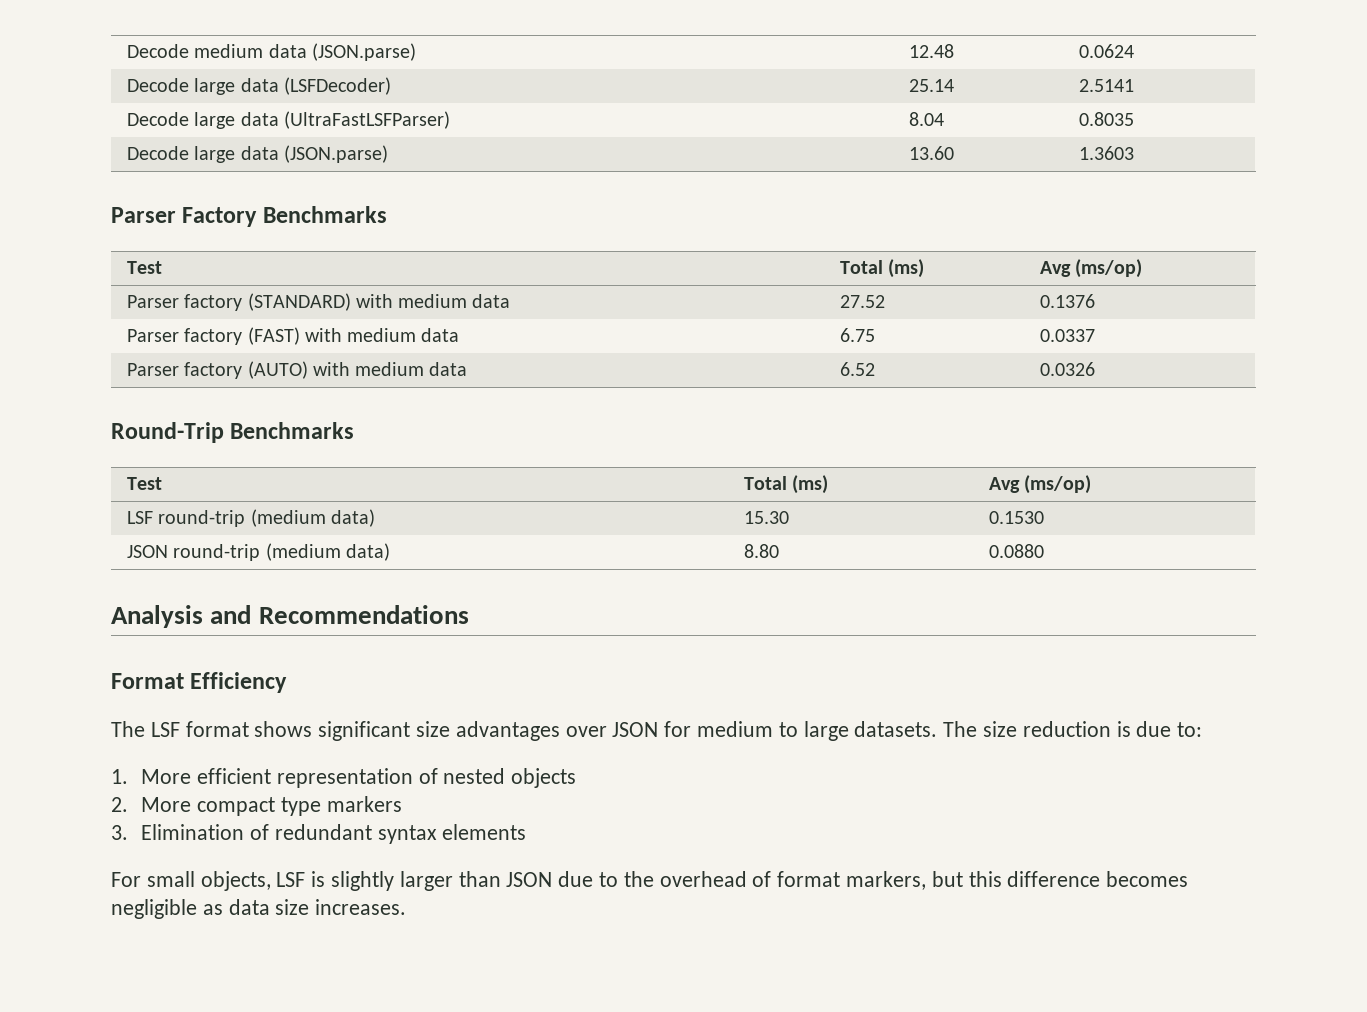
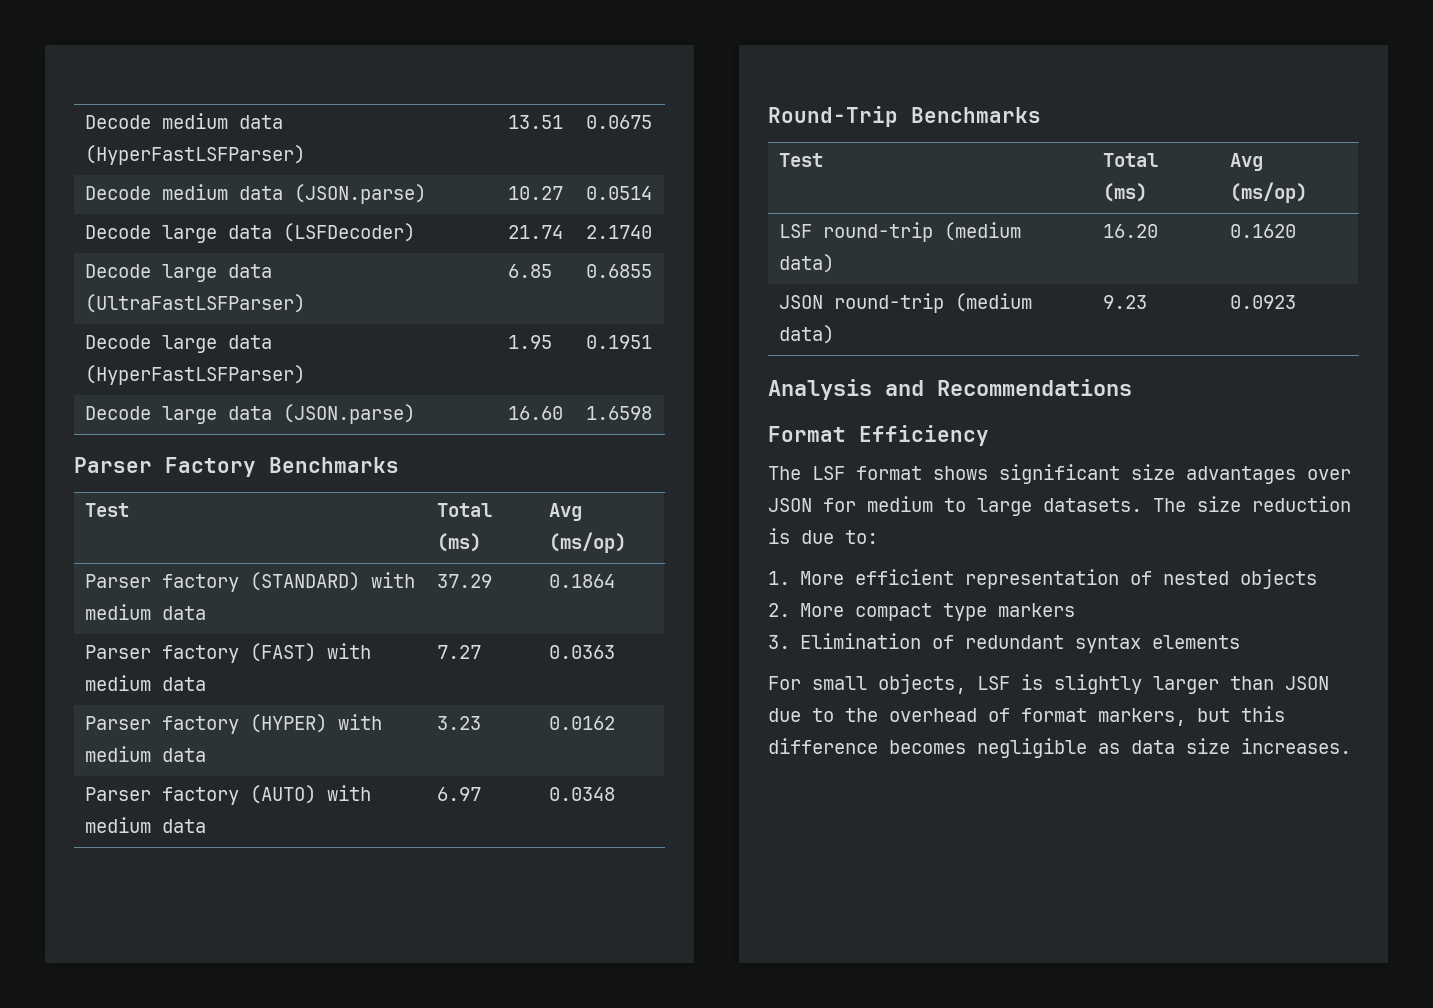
- Decode medium data (JSON.parse) | 12.48 | 0.0624
+ Decode medium data (HyperFastLSFParser) | 13.51 | 0.0675
+ Decode medium data (JSON.parse) | 10.27 | 0.0514
- Decode large data (LSFDecoder) | 25.14 | 2.5141
+ Decode large data (LSFDecoder) | 21.74 | 2.1740
- Decode large data (UltraFastLSFParser) | 8.04 | 0.8035
+ Decode large data (UltraFastLSFParser) | 6.85 | 0.6855
+ Decode large data (HyperFastLSFParser) | 1.95 | 0.1951
- Decode large data (JSON.parse) | 13.60 | 1.3603
+ Decode large data (JSON.parse) | 16.60 | 1.6598
- Parser factory (STANDARD) with medium data | 27.52 | 0.1376
+ Parser factory (STANDARD) with medium data | 37.29 | 0.1864
- Parser factory (FAST) with medium data | 6.75 | 0.0337
+ Parser factory (FAST) with medium data | 7.27 | 0.0363
+ Parser factory (HYPER) with medium data | 3.23 | 0.0162
- Parser factory (AUTO) with medium data | 6.52 | 0.0326
+ Parser factory (AUTO) with medium data | 6.97 | 0.0348
- LSF round-trip (medium data) | 15.30 | 0.1530
+ LSF round-trip (medium data) | 16.20 | 0.1620
- JSON round-trip (medium data) | 8.80 | 0.0880
+ JSON round-trip (medium data) | 9.23 | 0.0923

